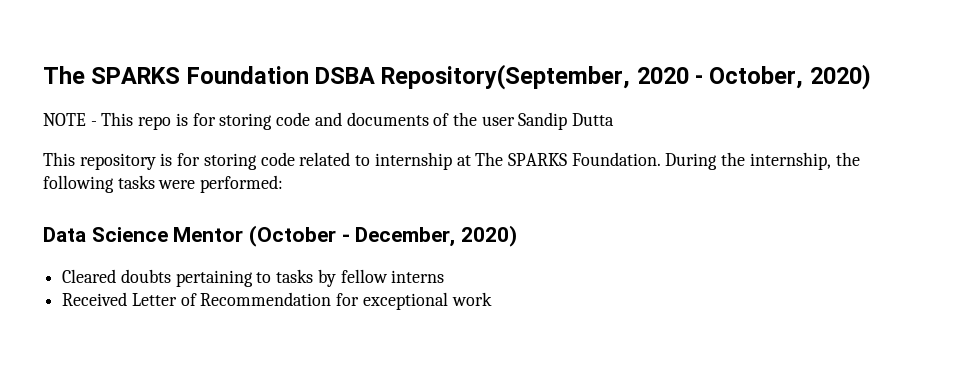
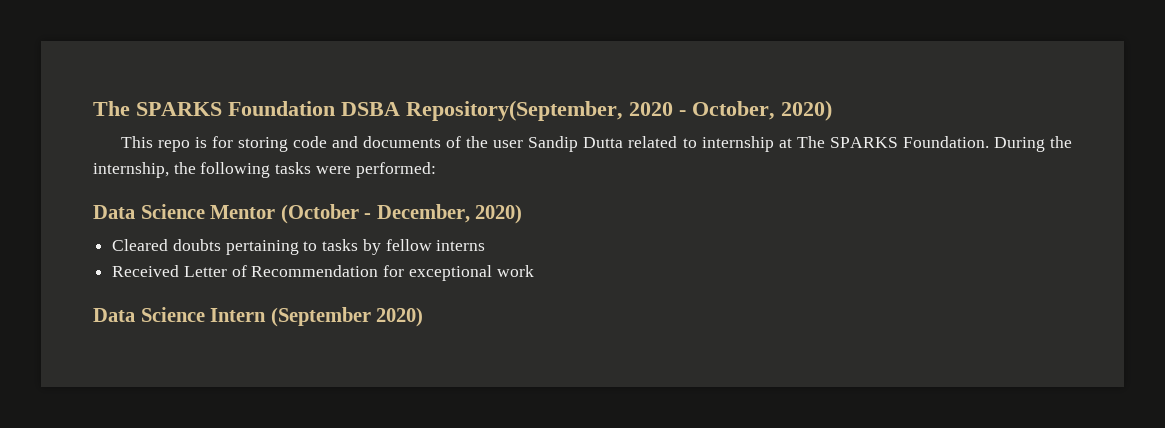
- NOTE - This repo is for storing code and documents of the user Sandip Dutta
- This repository is for storing code related to internship at The SPARKS Foundation.
+ This repo is for storing code and documents of the user Sandip Dutta related to internship at The SPARKS Foundation.
+ Data Science Intern (September 2020)

